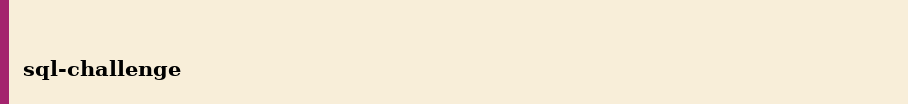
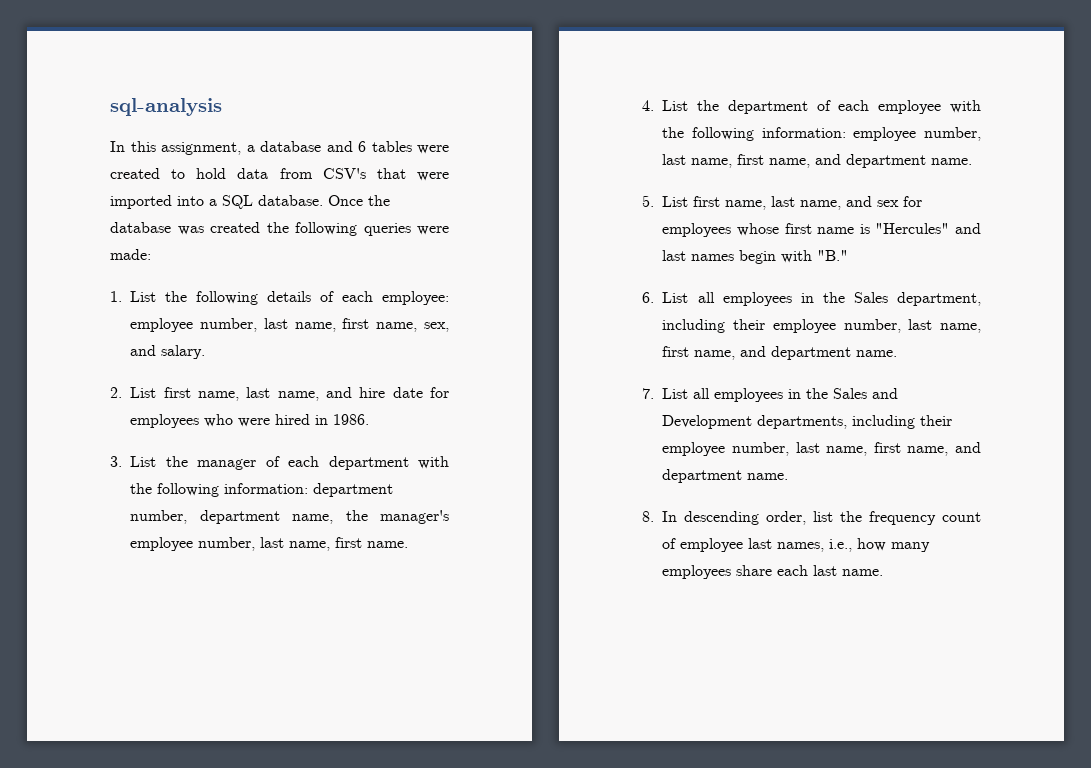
- sql-challenge
+ sql-analysis
+ In this assignment, a database and 6 tables were created to hold data from CSV's that were imported into a SQL database. Once the database was created the following queries were made:
+ 1. List the following details of each employee: employee number, last name, first name, sex, and salary.
+ 2. List first name, last name, and hire date for employees who were hired in 1986.
+ 3. List the manager of each department with the following information: department number, department name, the manager's employee number, last name, first name.
+ 4. List the department of each employee with the following information: employee number, last name, first name, and department name.
+ 5. List first name, last name, and sex for employees whose first name is "Hercules" and last names begin with "B."
+ 6. List all employees in the Sales department, including their employee number, last name, first name, and department name.
+ 7. List all employees in the Sales and Development departments, including their employee number, last name, first name, and department name.
+ 8. In descending order, list the frequency count of employee last names, i.e., how many employees share each last name.

